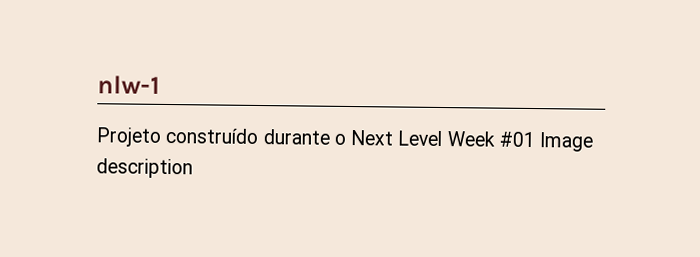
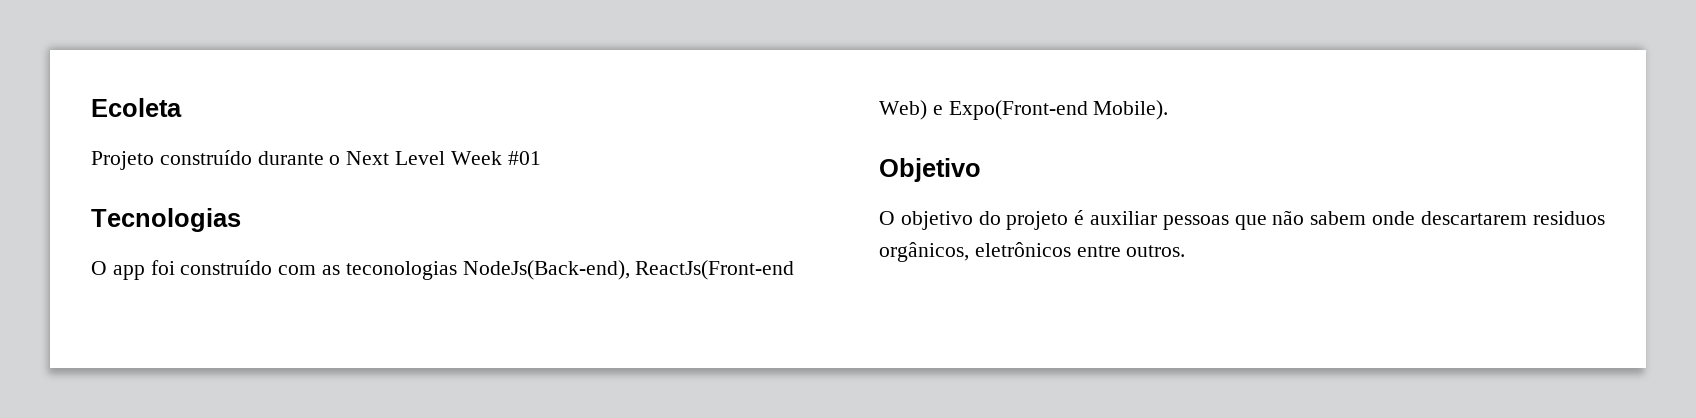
- nlw-1
+ Ecoleta
- Projeto construído durante o Next Level Week #01 Image description
+ Projeto construído durante o Next Level Week #01
+ Tecnologias
+ O app foi construído com as teconologias NodeJs(Back-end), ReactJs(Front-end Web) e Expo(Front-end Mobile).
+ Objetivo
+ O objetivo do projeto é auxiliar pessoas que não sabem onde descartarem residuos orgânicos, eletrônicos entre outros.

